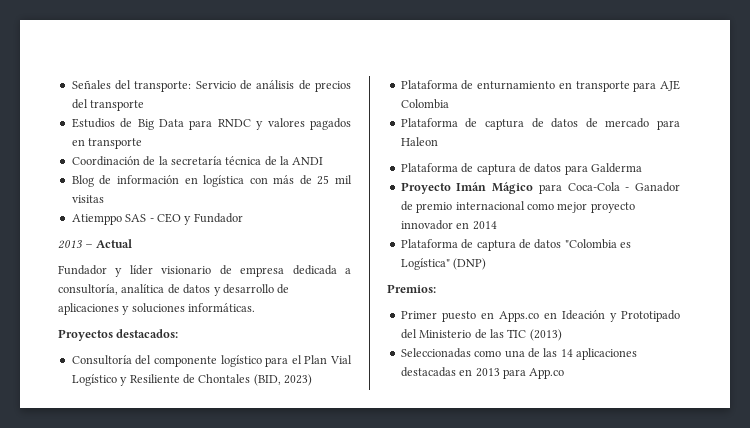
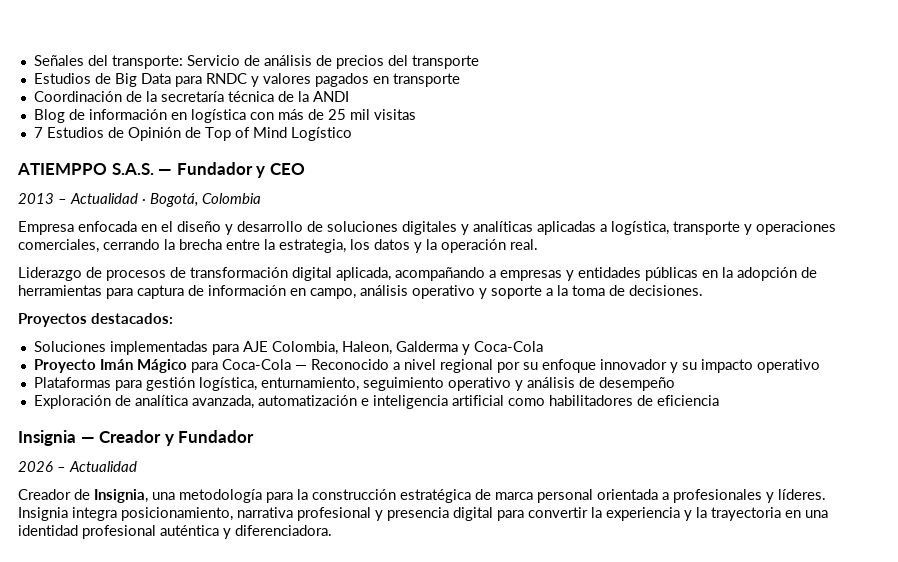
- Atiemppo SAS - CEO y Fundador
+ 7 Estudios de Opinión de Top of Mind Logístico
+ ATIEMPPO S.A.S. — Fundador y CEO
- 2013 – Actual
- Fundador y líder visionario de empresa dedicada a consultoría, analítica de datos y desarrollo de aplicaciones y soluciones informáticas.
+ 2013 – Actualidad · Bogotá, Colombia
+ Empresa enfocada en el diseño y desarrollo de soluciones digitales y analíticas aplicadas a logística, transporte y operaciones comerciales, cerrando la brecha entre la estrategia, los datos y la operación real.
+ Liderazgo de procesos de transformación digital aplicada, acompañando a empresas y entidades públicas en la adopción de herramientas para captura de información en campo, análisis operativo y soporte a la toma de decisiones.
  Proyectos destacados:
- Consultoría del componente logístico para el Plan Vial Logístico y Resiliente de Chontales (BID, 2023)
- Plataforma de enturnamiento en transporte para AJE Colombia
- Plataforma de captura de datos de mercado para Haleon
- Plataforma de captura de datos para Galderma
+ Soluciones implementadas para AJE Colombia, Haleon, Galderma y Coca-Cola
- Proyecto Imán Mágico para Coca-Cola - Ganador de premio internacional como mejor proyecto innovador en 2014
- Plataforma de captura de datos "Colombia es Logística" (DNP)
- Premios:
- Primer puesto en Apps.co en Ideación y Prototipado del Ministerio de las TIC (2013)
- Seleccionadas como una de las 14 aplicaciones destacadas en 2013 para App.co
+ Proyecto Imán Mágico para Coca-Cola — Reconocido a nivel regional por su enfoque innovador y su impacto operativo
+ Plataformas para gestión logística, enturnamiento, seguimiento operativo y análisis de desempeño
+ Exploración de analítica avanzada, automatización e inteligencia artificial como habilitadores de eficiencia
+ Insignia — Creador y Fundador
+ 2026 – Actualidad
+ Creador de Insignia, una metodología para la construcción estratégica de marca personal orientada a profesionales y líderes. Insignia integra posicionamiento, narrativa profesional y presencia digital para convertir la experiencia y la trayectoria en una identidad profesional auténtica y diferenciadora.

